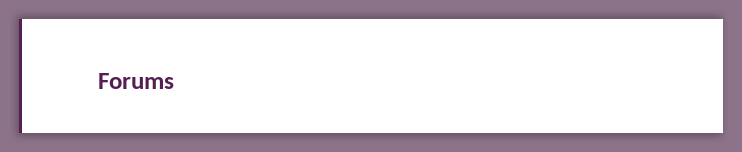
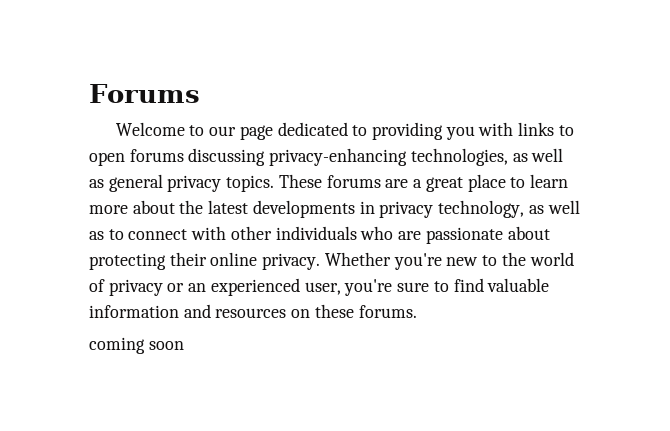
+ Welcome to our page dedicated to providing you with links to open forums discussing privacy-enhancing technologies, as well as general privacy topics. These forums are a great place to learn more about the latest developments in privacy technology, as well as to connect with other individuals who are passionate about protecting their online privacy. Whether you're new to the world of privacy or an experienced user, you're sure to find valuable information and resources on these forums.
+ coming soon

